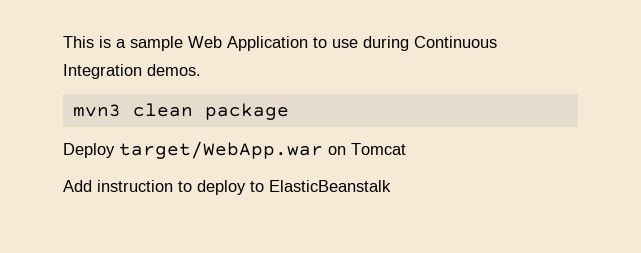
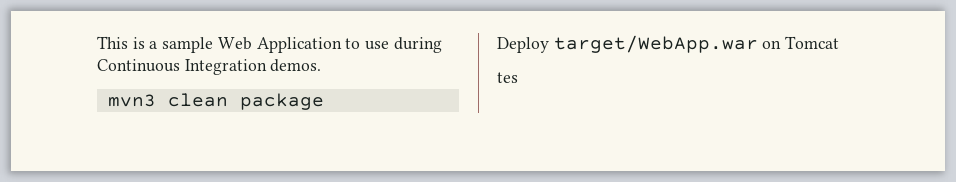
- Add instruction to deploy to ElasticBeanstalk
+ tes

